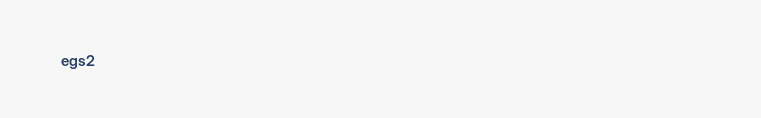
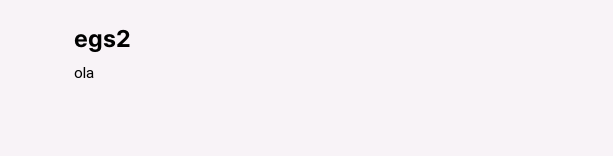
+ ola

